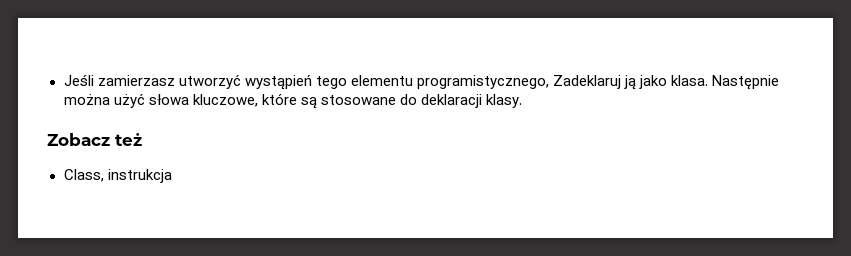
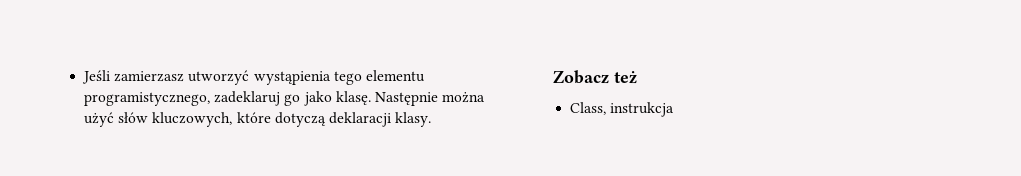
- Jeśli zamierzasz utworzyć wystąpień tego elementu programistycznego, Zadeklaruj ją jako klasa. Następnie można użyć słowa kluczowe, które są stosowane do deklaracji klasy.
+ Jeśli zamierzasz utworzyć wystąpienia tego elementu programistycznego, zadeklaruj go jako klasę. Następnie można użyć słów kluczowych, które dotyczą deklaracji klasy.

